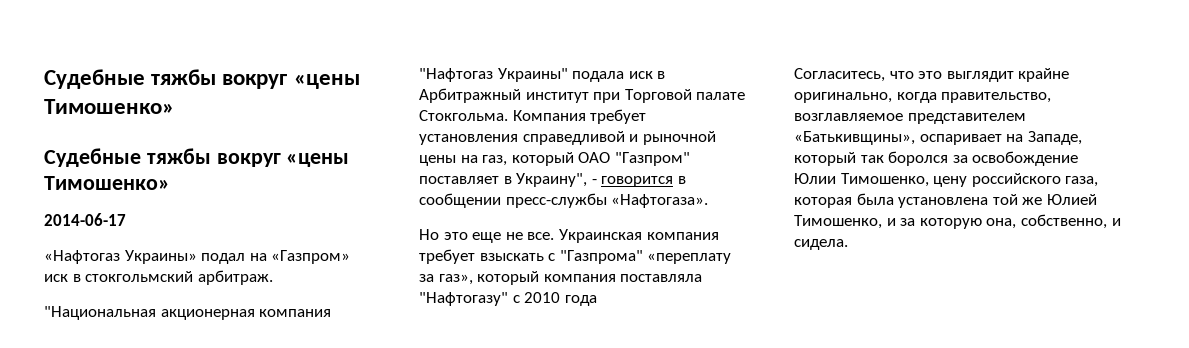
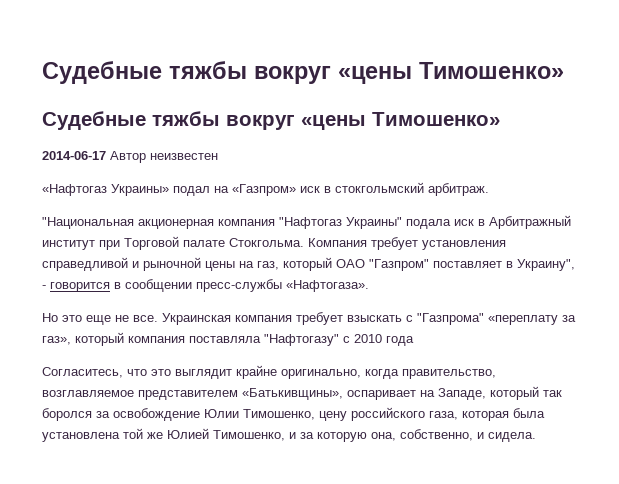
- 2014-06-17
+ 2014-06-17 Автор неизвестен

